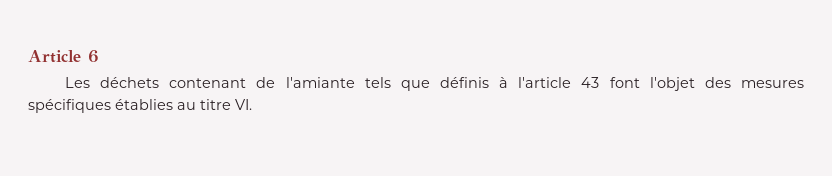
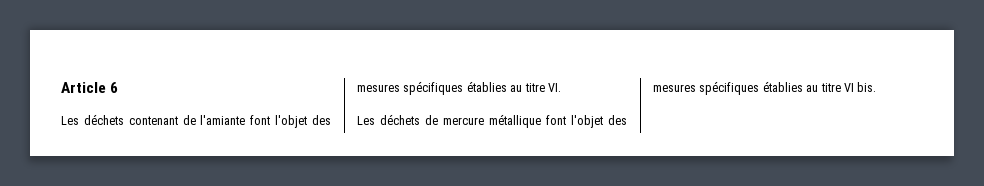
- Les déchets contenant de l'amiante tels que définis à l'article 43 font l'objet des mesures spécifiques établies au titre VI.
+ Les déchets contenant de l'amiante font l'objet des mesures spécifiques établies au titre VI.
+ Les déchets de mercure métallique font l'objet des mesures spécifiques établies au titre VI bis.

